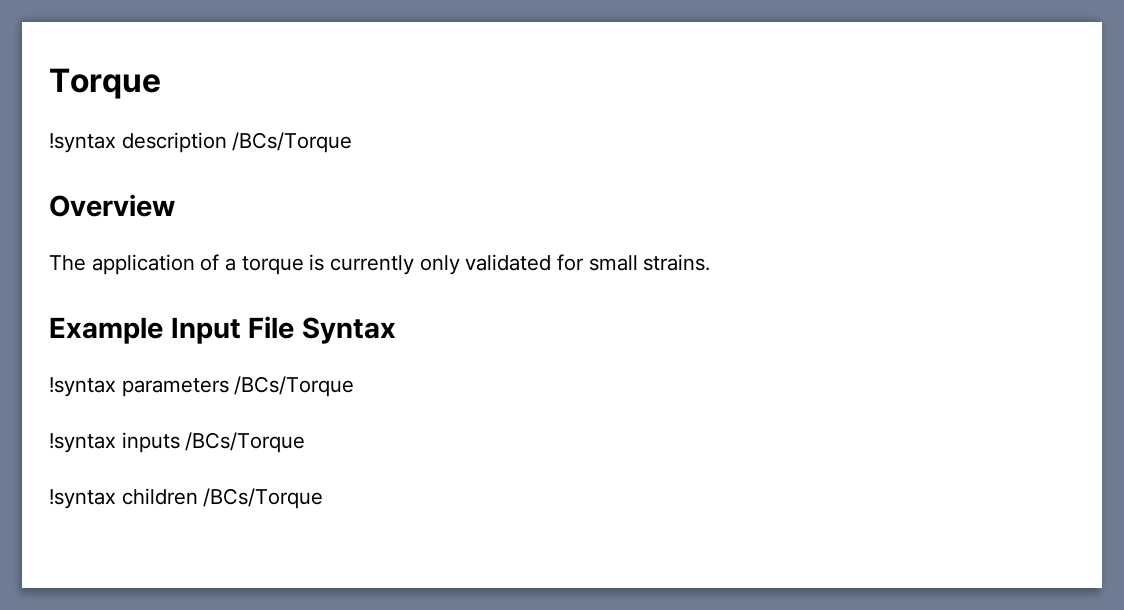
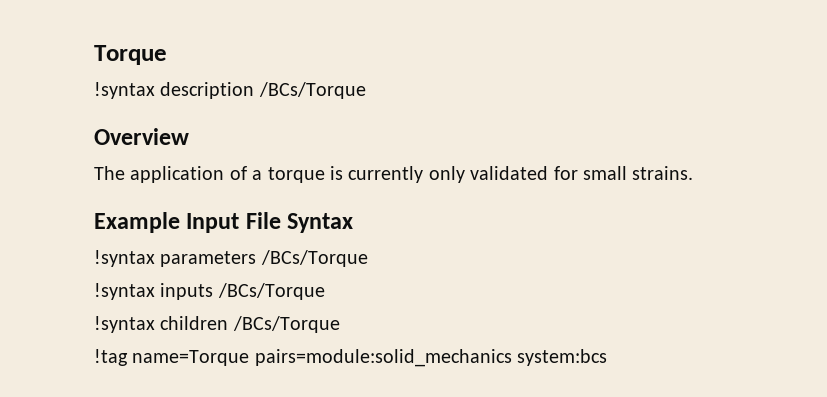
+ !tag name=Torque pairs=module:solid_mechanics system:bcs

